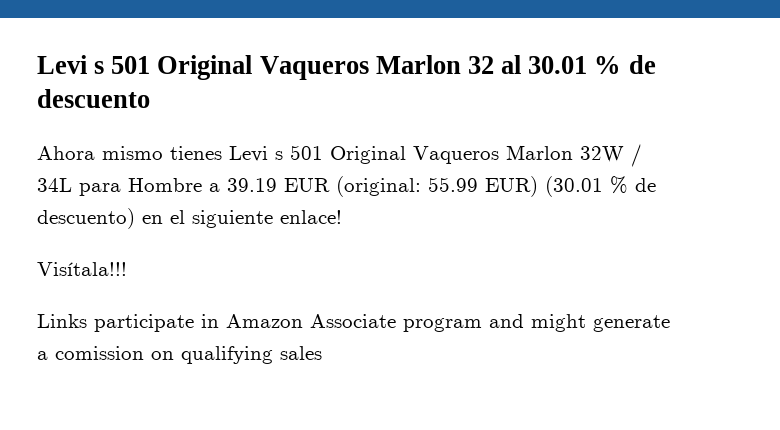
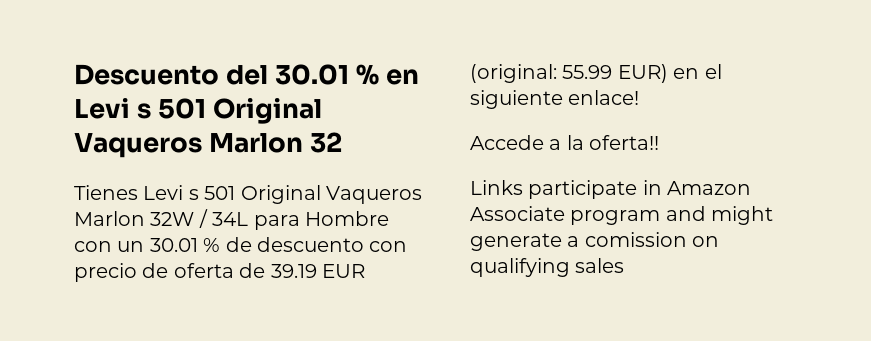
- Levi s 501 Original Vaqueros Marlon 32 al 30.01 % de descuento
- Ahora mismo tienes Levi s 501 Original Vaqueros Marlon 32W / 34L para Hombre a 39.19 EUR (original: 55.99 EUR) (30.01 % de descuento) en el siguiente enlace!
+ Descuento del 30.01 % en Levi s 501 Original Vaqueros Marlon 32
+ Tienes Levi s 501 Original Vaqueros Marlon 32W / 34L para Hombre con un 30.01 % de descuento con precio de oferta de 39.19 EUR (original: 55.99 EUR) en el siguiente enlace!
- Visítala!!!
+ Accede a la oferta!!

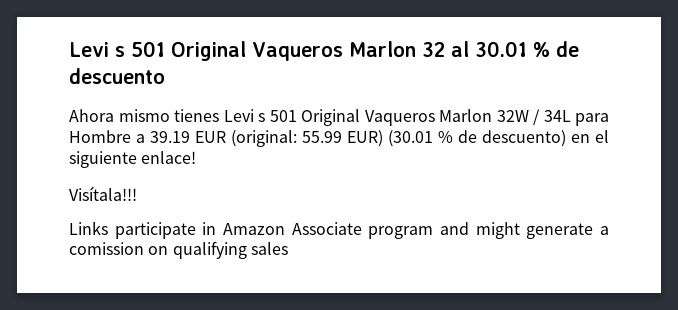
- Descuento del 30.01 % en Levi s 501 Original Vaqueros Marlon 32
- Tienes Levi s 501 Original Vaqueros Marlon 32W / 34L para Hombre con un 30.01 % de descuento con precio de oferta de 39.19 EUR (original: 55.99 EUR) en el siguiente enlace!
+ Levi s 501 Original Vaqueros Marlon 32 al 30.01 % de descuento
+ Ahora mismo tienes Levi s 501 Original Vaqueros Marlon 32W / 34L para Hombre a 39.19 EUR (original: 55.99 EUR) (30.01 % de descuento) en el siguiente enlace!
- Accede a la oferta!!
+ Visítala!!!

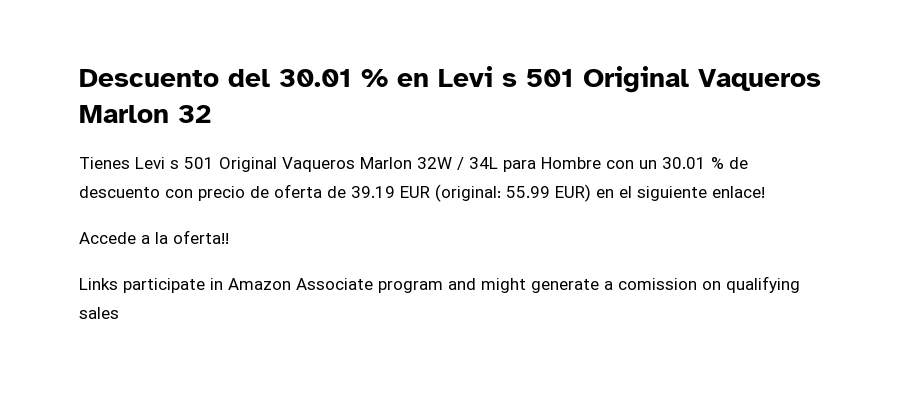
- Levi s 501 Original Vaqueros Marlon 32 al 30.01 % de descuento
- Ahora mismo tienes Levi s 501 Original Vaqueros Marlon 32W / 34L para Hombre a 39.19 EUR (original: 55.99 EUR) (30.01 % de descuento) en el siguiente enlace!
+ Descuento del 30.01 % en Levi s 501 Original Vaqueros Marlon 32
+ Tienes Levi s 501 Original Vaqueros Marlon 32W / 34L para Hombre con un 30.01 % de descuento con precio de oferta de 39.19 EUR (original: 55.99 EUR) en el siguiente enlace!
- Visítala!!!
+ Accede a la oferta!!

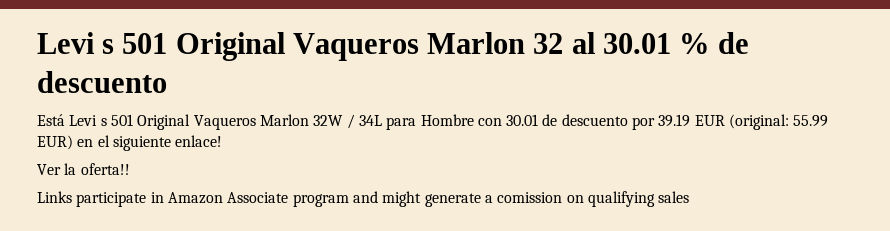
- Descuento del 30.01 % en Levi s 501 Original Vaqueros Marlon 32
- Tienes Levi s 501 Original Vaqueros Marlon 32W / 34L para Hombre con un 30.01 % de descuento con precio de oferta de 39.19 EUR (original: 55.99 EUR) en el siguiente enlace!
+ Levi s 501 Original Vaqueros Marlon 32 al 30.01 % de descuento
+ Está Levi s 501 Original Vaqueros Marlon 32W / 34L para Hombre con 30.01 de descuento por 39.19 EUR (original: 55.99 EUR) en el siguiente enlace!
- Accede a la oferta!!
+ Ver la oferta!!

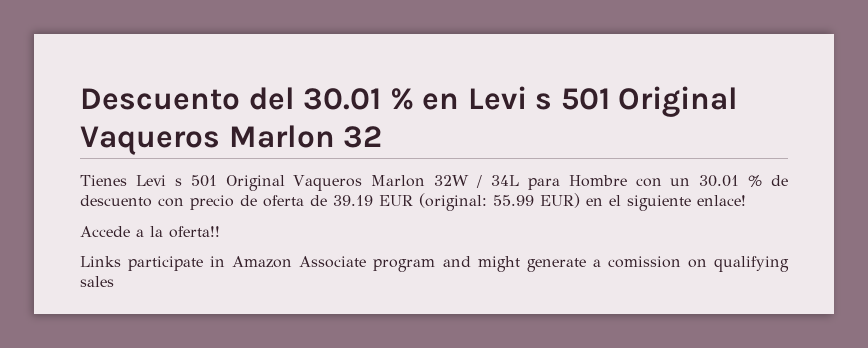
- Levi s 501 Original Vaqueros Marlon 32 al 30.01 % de descuento
- Está Levi s 501 Original Vaqueros Marlon 32W / 34L para Hombre con 30.01 de descuento por 39.19 EUR (original: 55.99 EUR) en el siguiente enlace!
+ Descuento del 30.01 % en Levi s 501 Original Vaqueros Marlon 32
+ Tienes Levi s 501 Original Vaqueros Marlon 32W / 34L para Hombre con un 30.01 % de descuento con precio de oferta de 39.19 EUR (original: 55.99 EUR) en el siguiente enlace!
- Ver la oferta!!
+ Accede a la oferta!!

